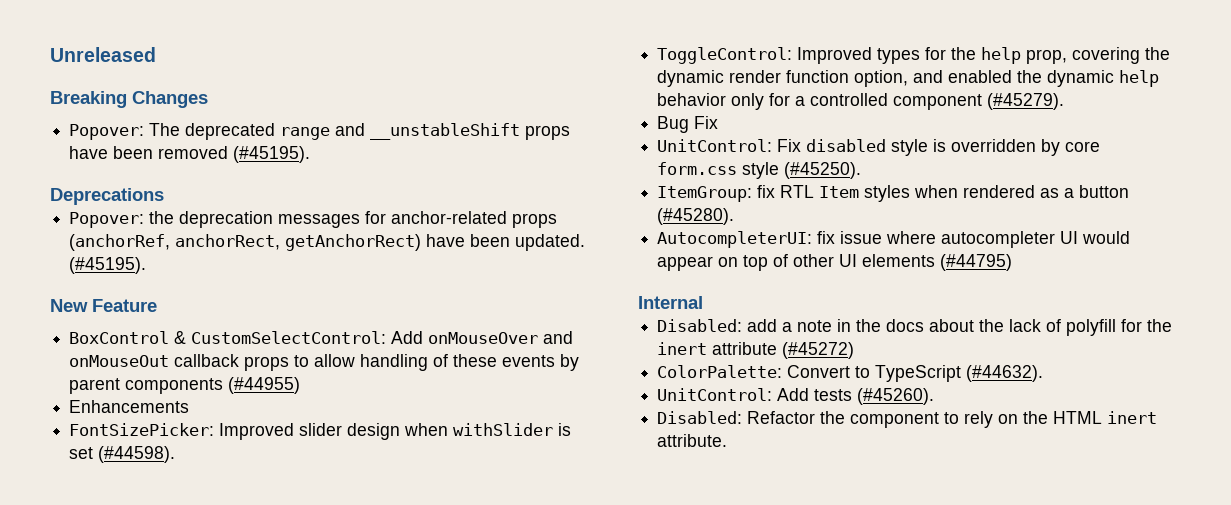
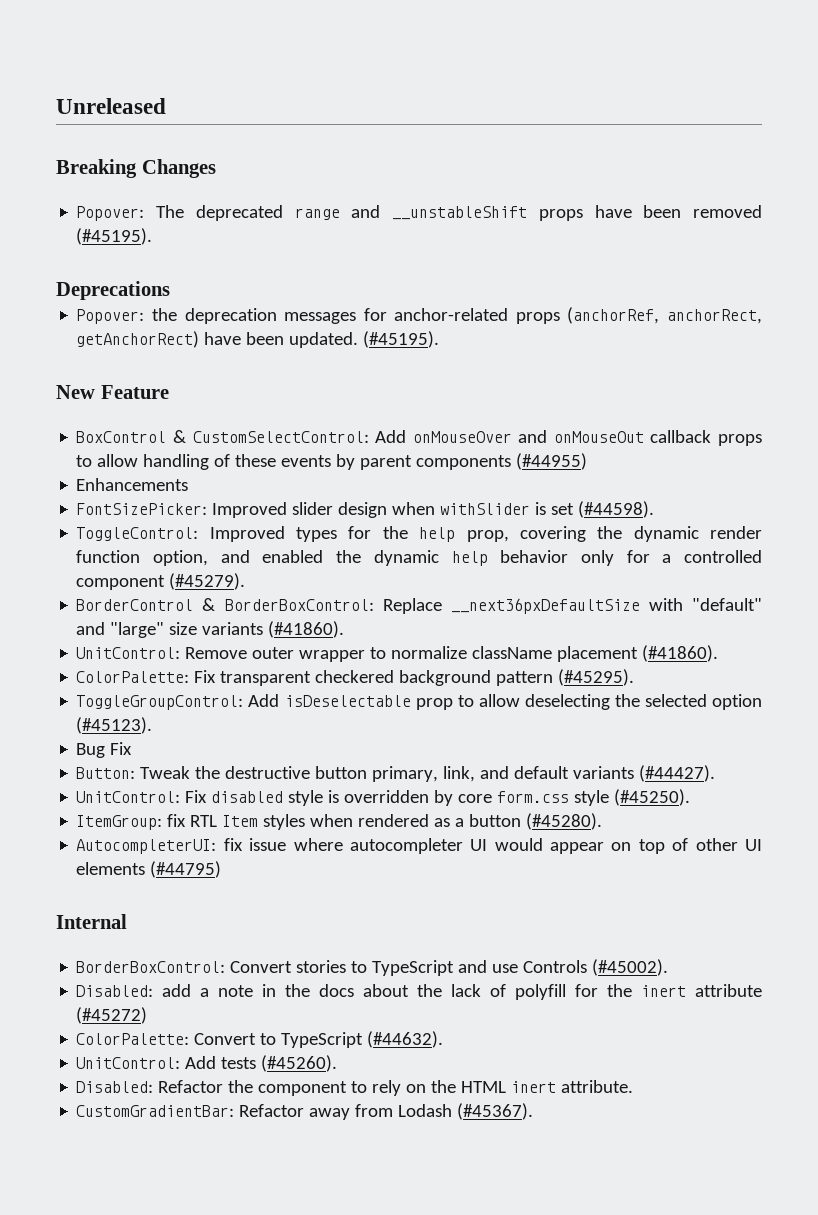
+ BorderControl & BorderBoxControl: Replace __next36pxDefaultSize with "default" and "large" size variants (#41860).
+ UnitControl: Remove outer wrapper to normalize className placement (#41860).
+ ColorPalette: Fix transparent checkered background pattern (#45295).
+ ToggleGroupControl: Add isDeselectable prop to allow deselecting the selected option (#45123).
  Bug Fix
+ Button: Tweak the destructive button primary, link, and default variants (#44427).
+ BorderBoxControl: Convert stories to TypeScript and use Controls (#45002).
+ CustomGradientBar: Refactor away from Lodash (#45367).

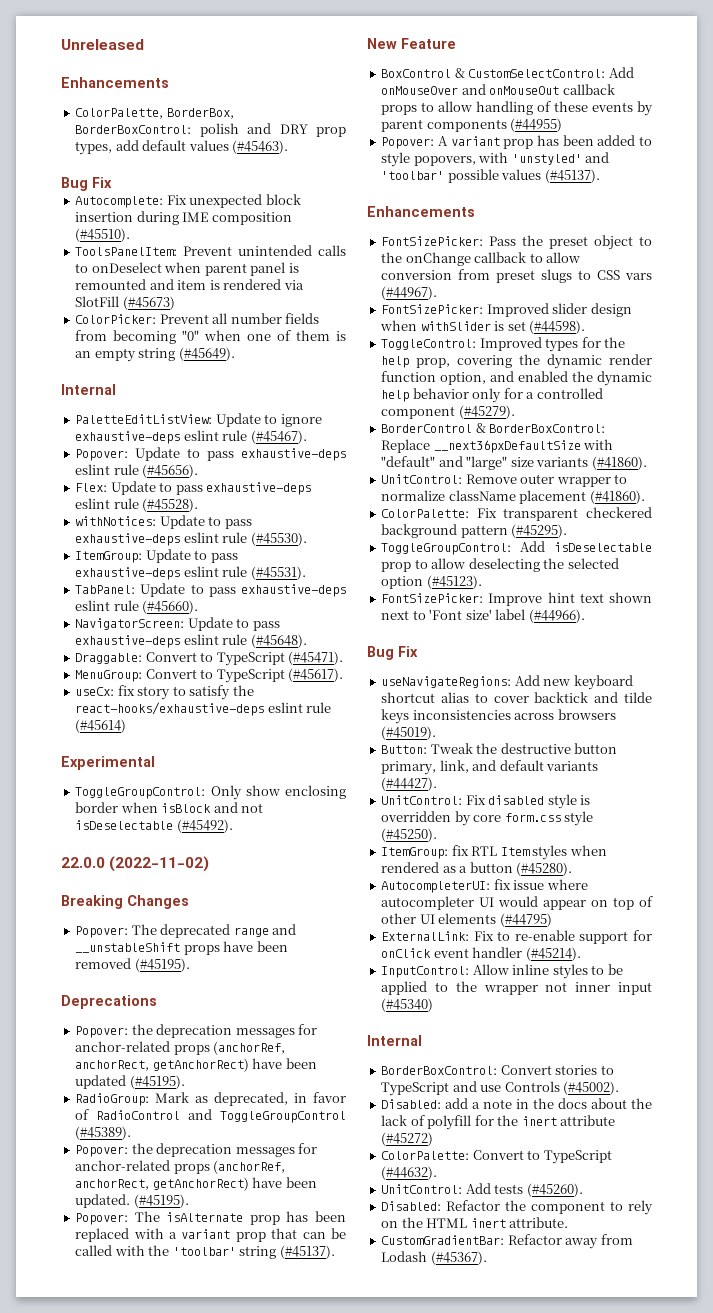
  Unreleased
+ Enhancements
+ ColorPalette, BorderBox, BorderBoxControl: polish and DRY prop types, add default values (#45463).
+ Bug Fix
+ Autocomplete: Fix unexpected block insertion during IME composition (#45510).
+ ToolsPanelItem: Prevent unintended calls to onDeselect when parent panel is remounted and item is rendered via SlotFill (#45673)
+ ColorPicker: Prevent all number fields from becoming "0" when one of them is an empty string (#45649).
+ Internal
+ PaletteEditListView: Update to ignore exhaustive-deps eslint rule (#45467).
+ Popover: Update to pass exhaustive-deps eslint rule (#45656).
+ Flex: Update to pass exhaustive-deps eslint rule (#45528).
+ withNotices: Update to pass exhaustive-deps eslint rule (#45530).
+ ItemGroup: Update to pass exhaustive-deps eslint rule (#45531).
+ TabPanel: Update to pass exhaustive-deps eslint rule (#45660).
+ NavigatorScreen: Update to pass exhaustive-deps eslint rule (#45648).
+ Draggable: Convert to TypeScript (#45471).
+ MenuGroup: Convert to TypeScript (#45617).
+ useCx: fix story to satisfy the react-hooks/exhaustive-deps eslint rule (#45614)
+ Experimental
+ ToggleGroupControl: Only show enclosing border when isBlock and not isDeselectable (#45492).
+ 22.0.0 (2022-11-02)
+ Popover: the deprecation messages for anchor-related props (anchorRef, anchorRect, getAnchorRect) have been updated (#45195).
+ RadioGroup: Mark as deprecated, in favor of RadioControl and ToggleGroupControl (#45389).
+ Popover: The isAlternate prop has been replaced with a variant prop that can be called with the 'toolbar' string (#45137).
+ Popover: A variant prop has been added to style popovers, with 'unstyled' and 'toolbar' possible values (#45137).
  Enhancements
+ FontSizePicker: Pass the preset object to the onChange callback to allow conversion from preset slugs to CSS vars (#44967).
+ FontSizePicker: Improve hint text shown next to 'Font size' label (#44966).
  Bug Fix
+ useNavigateRegions: Add new keyboard shortcut alias to cover backtick and tilde keys inconsistencies across browsers (#45019).
+ ExternalLink: Fix to re-enable support for onClick event handler (#45214).
+ InputControl: Allow inline styles to be applied to the wrapper not inner input (#45340)

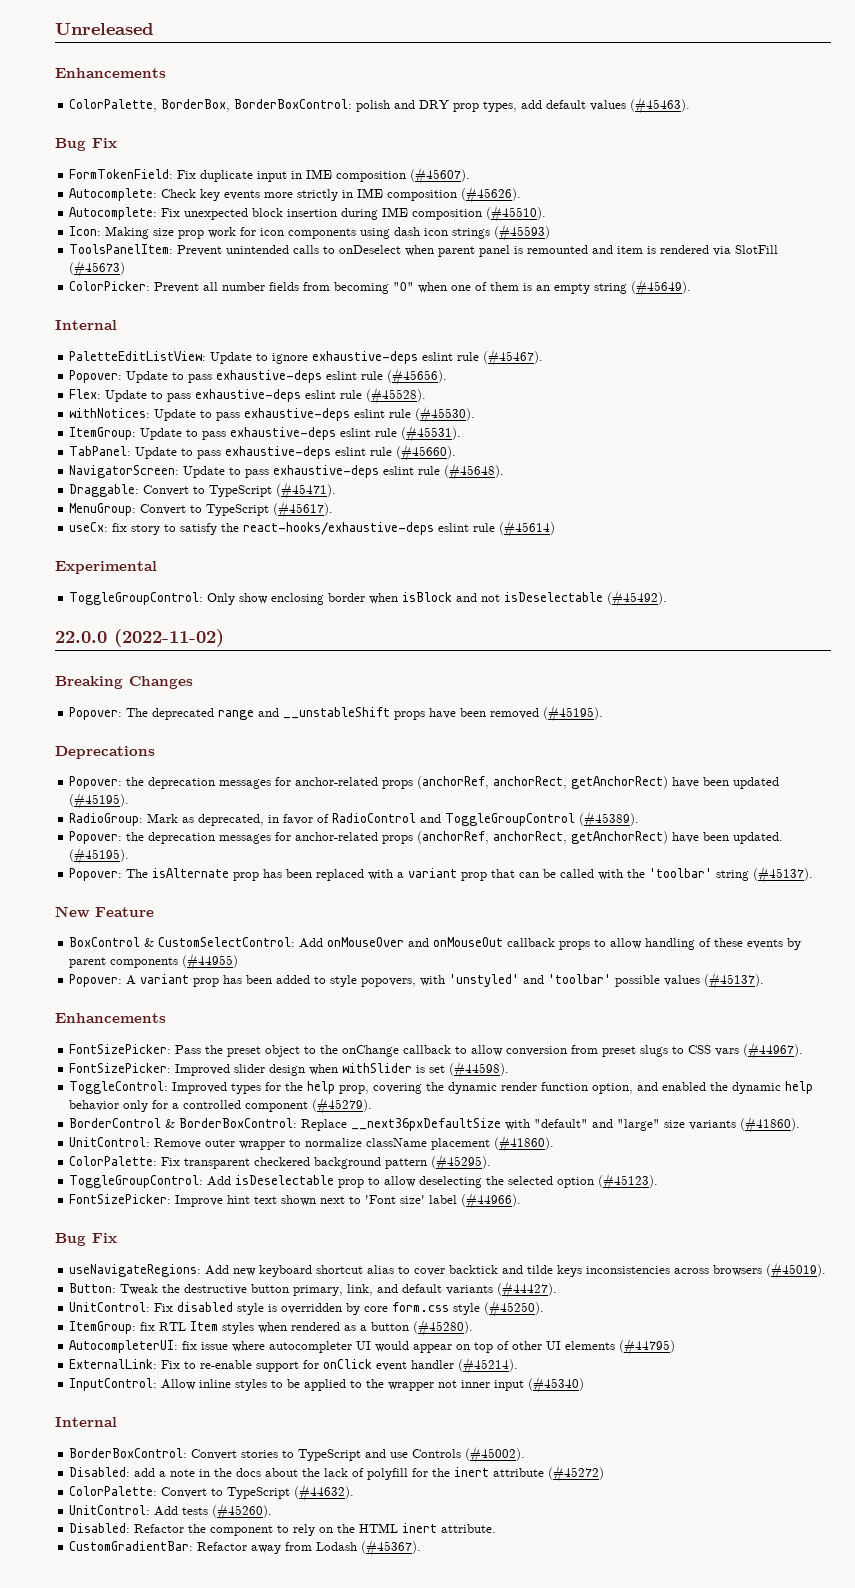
+ FormTokenField: Fix duplicate input in IME composition (#45607).
+ Autocomplete: Check key events more strictly in IME composition (#45626).
+ Icon: Making size prop work for icon components using dash icon strings (#45593)

